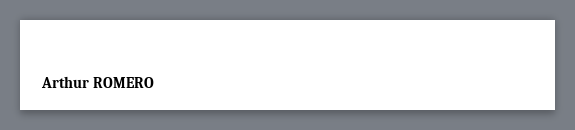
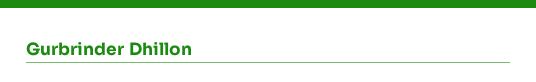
- Arthur ROMERO
+ Gurbrinder Dhillon

